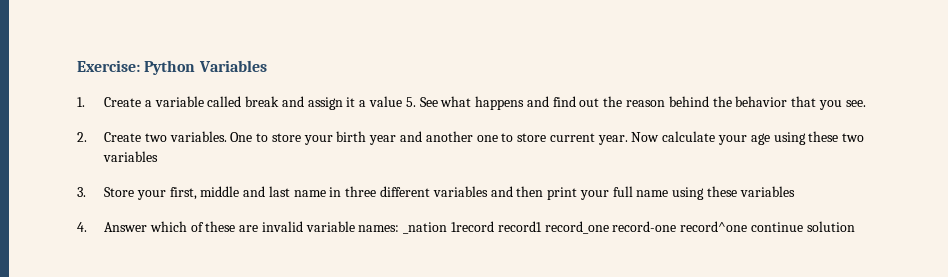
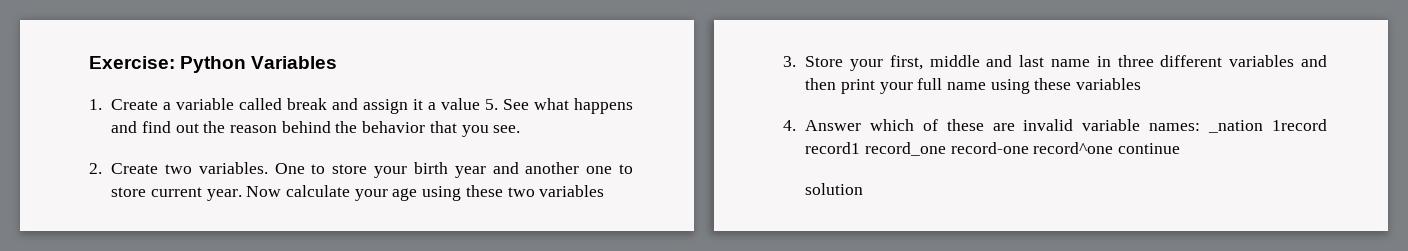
- 4. Answer which of these are invalid variable names: _nation 1record record1 record_one record-one record^one continue solution
+ 4. Answer which of these are invalid variable names: _nation 1record record1 record_one record-one record^one continue
+ solution

